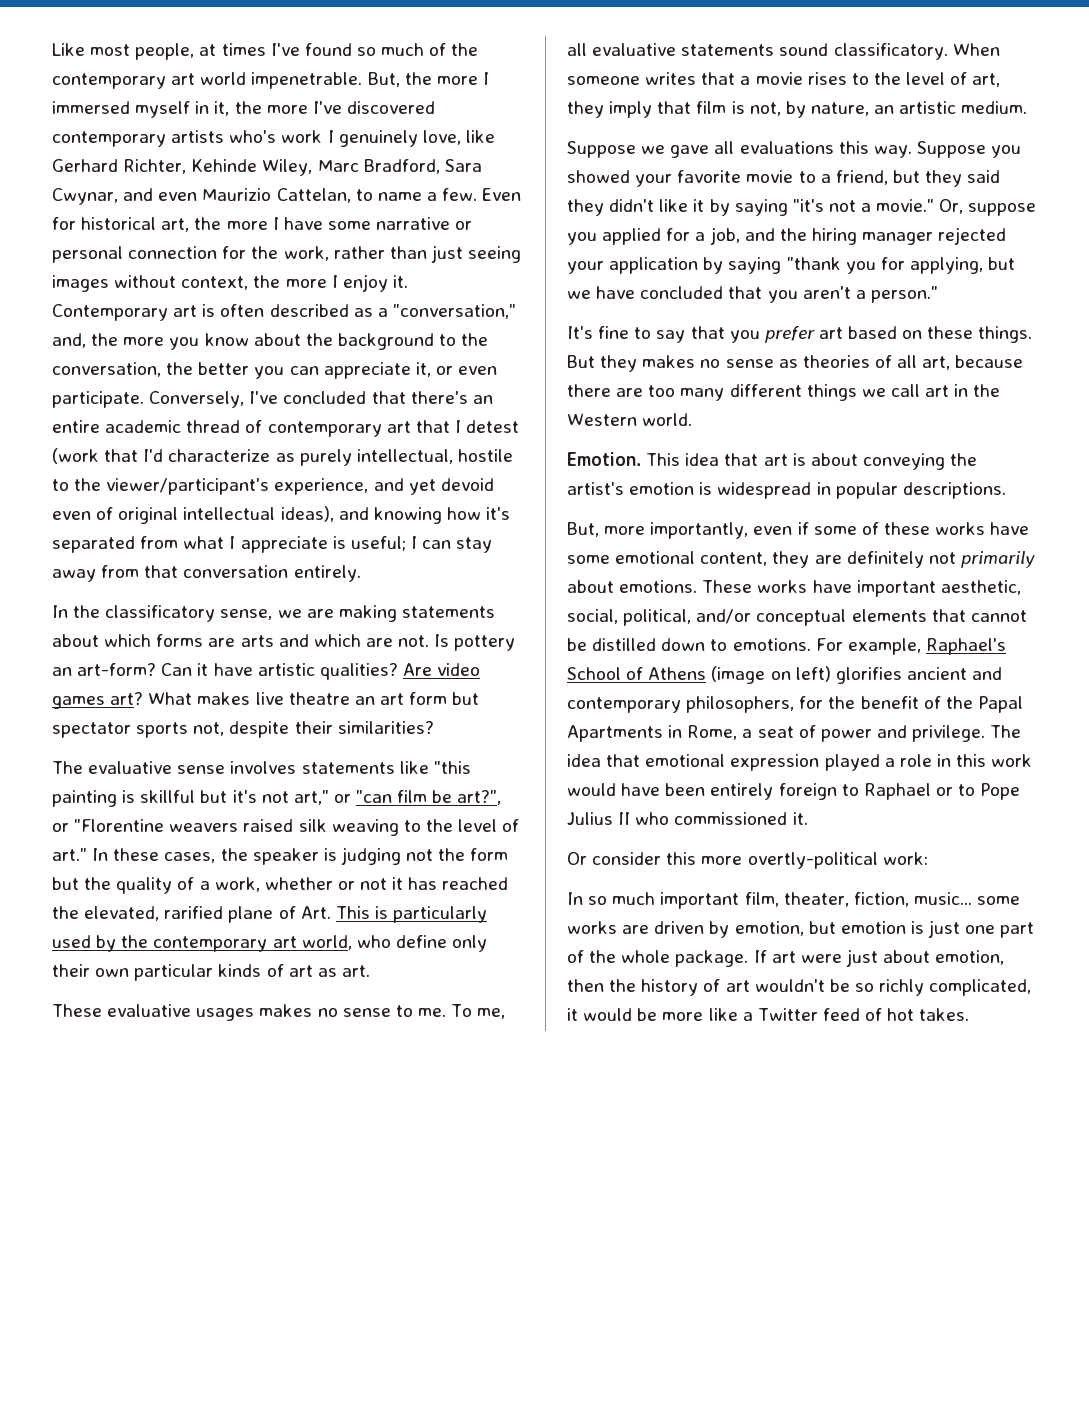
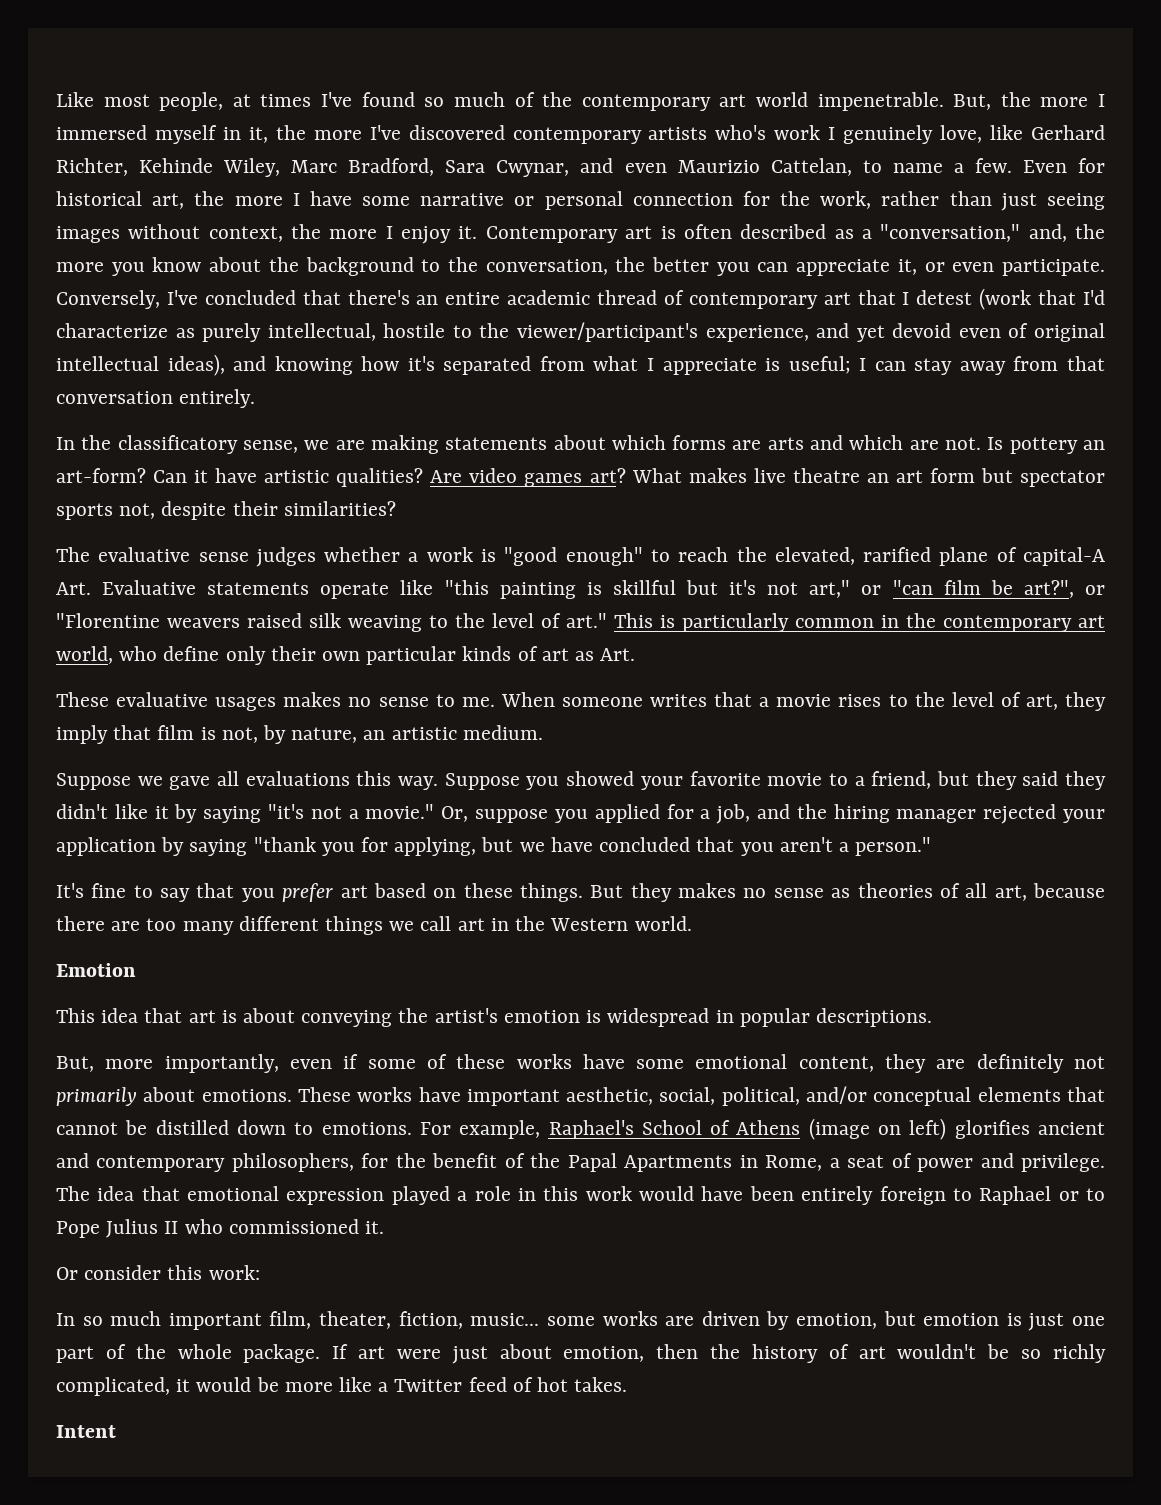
- The evaluative sense involves statements like "this painting is skillful but it's not art," or "can film be art?", or "Florentine weavers raised silk weaving to the level of art." In these cases, the speaker is judging not the form but the quality of a work, whether or not it has reached the elevated, rarified plane of Art. This is particularly used by the contemporary art world, who define only their own particular kinds of art as art.
+ The evaluative sense judges whether a work is "good enough" to reach the elevated, rarified plane of capital-A Art. Evaluative statements operate like "this painting is skillful but it's not art," or "can film be art?", or "Florentine weavers raised silk weaving to the level of art." This is particularly common in the contemporary art world, who define only their own particular kinds of art as Art.
- To me, all evaluative statements sound classificatory.
- Emotion. This idea that art is about conveying the artist's emotion is widespread in popular descriptions.
+ Emotion
+ This idea that art is about conveying the artist's emotion is widespread in popular descriptions.
- Or consider this more overtly-political work:
+ Or consider this work:
+ Intent

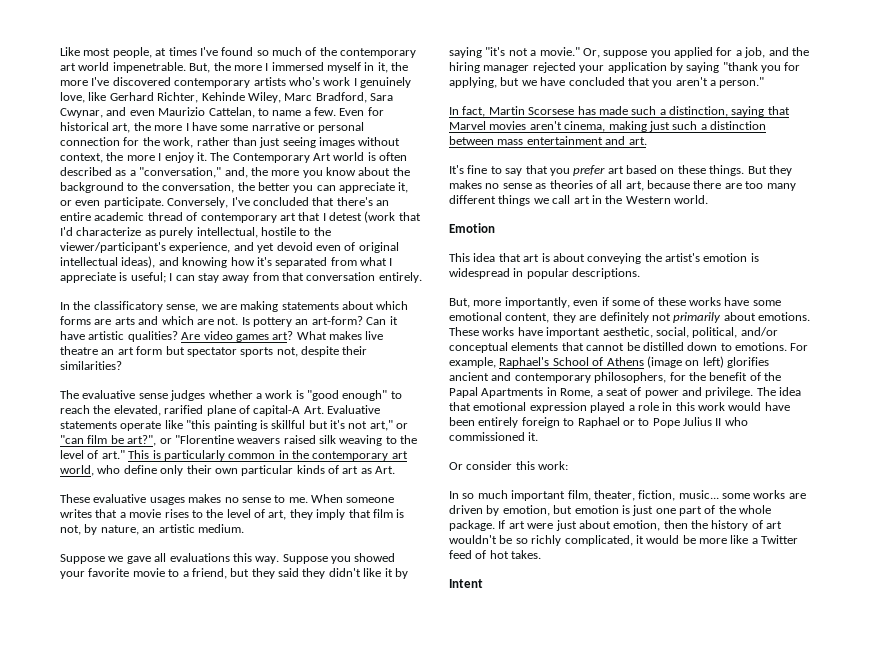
- Contemporary art is often described as a "conversation," and, the more you know about the background to the conversation, the better you can appreciate it, or even participate.
+ The Contemporary Art world is often described as a "conversation," and, the more you know about the background to the conversation, the better you can appreciate it, or even participate.
+ In fact, Martin Scorsese has made such a distinction, saying that Marvel movies aren't cinema, making just such a distinction between mass entertainment and art.

